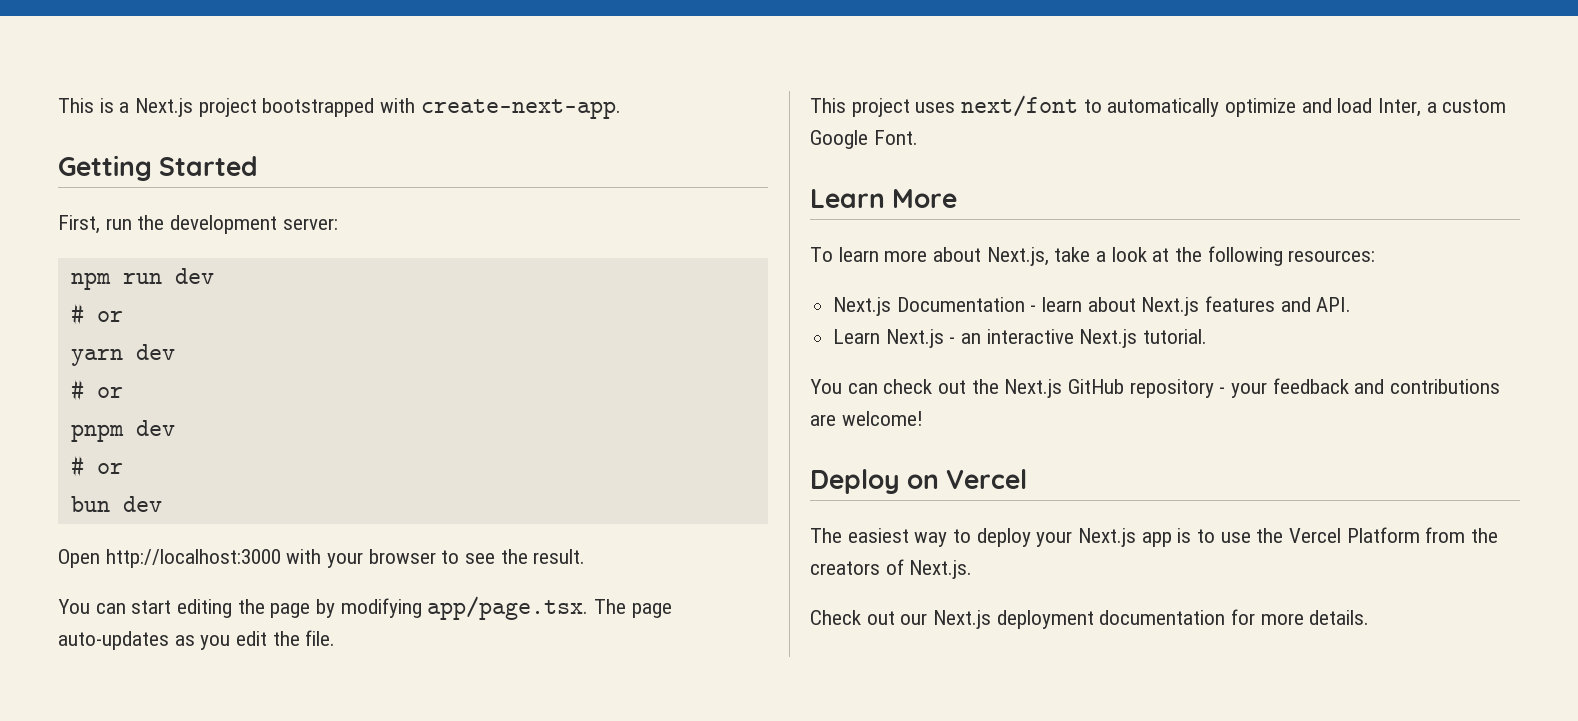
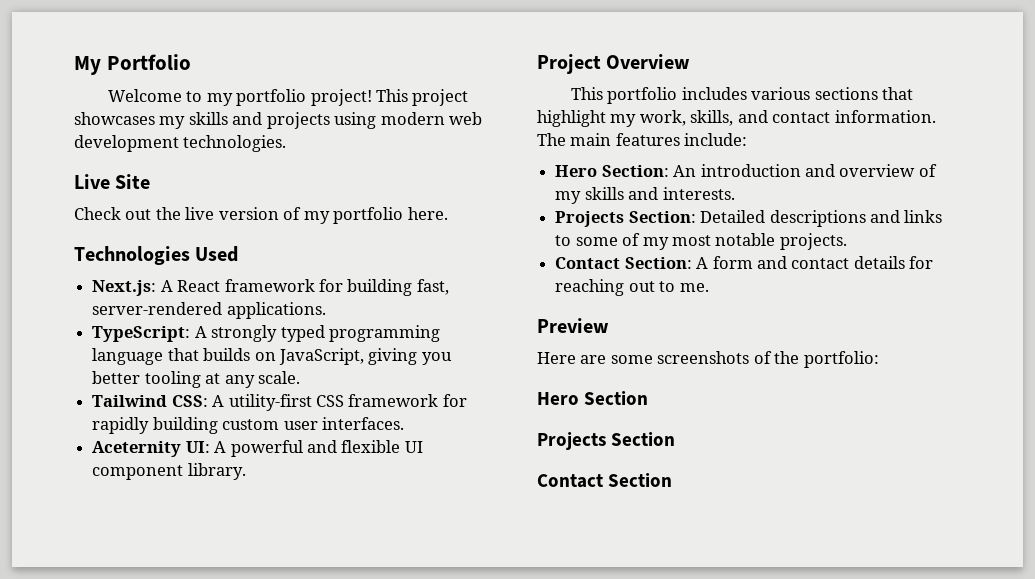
- This is a Next.js project bootstrapped with create-next-app.
- Getting Started
- First, run the development server:
- npm run dev
- # or
- yarn dev
- # or
- pnpm dev
- # or
- bun dev
- Open http://localhost:3000 with your browser to see the result.
- You can start editing the page by modifying app/page.tsx. The page auto-updates as you edit the file.
- This project uses next/font to automatically optimize and load Inter, a custom Google Font.
- Learn More
- To learn more about Next.js, take a look at the following resources:
- Next.js Documentation - learn about Next.js features and API.
- Learn Next.js - an interactive Next.js tutorial.
- You can check out the Next.js GitHub repository - your feedback and contributions are welcome!
- Deploy on Vercel
- The easiest way to deploy your Next.js app is to use the Vercel Platform from the creators of Next.js.
- Check out our Next.js deployment documentation for more details.
+ My Portfolio
+ Welcome to my portfolio project! This project showcases my skills and projects using modern web development technologies.
+ Live Site
+ Check out the live version of my portfolio here.
+ Technologies Used
+ Next.js: A React framework for building fast, server-rendered applications.
+ TypeScript: A strongly typed programming language that builds on JavaScript, giving you better tooling at any scale.
+ Tailwind CSS: A utility-first CSS framework for rapidly building custom user interfaces.
+ Aceternity UI: A powerful and flexible UI component library.
+ Project Overview
+ This portfolio includes various sections that highlight my work, skills, and contact information. The main features include:
+ Hero Section: An introduction and overview of my skills and interests.
+ Projects Section: Detailed descriptions and links to some of my most notable projects.
+ Contact Section: A form and contact details for reaching out to me.
+ Preview
+ Here are some screenshots of the portfolio:
+ Hero Section
+ Projects Section
+ Contact Section

